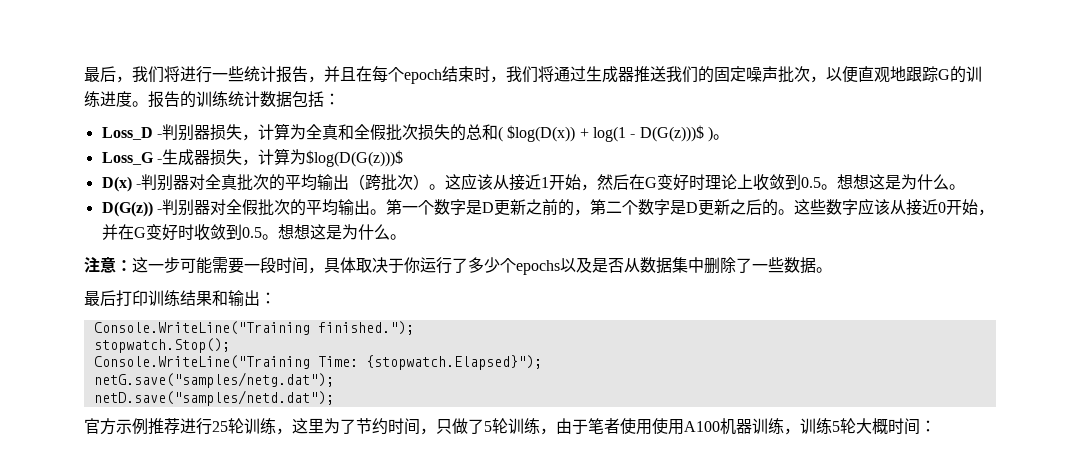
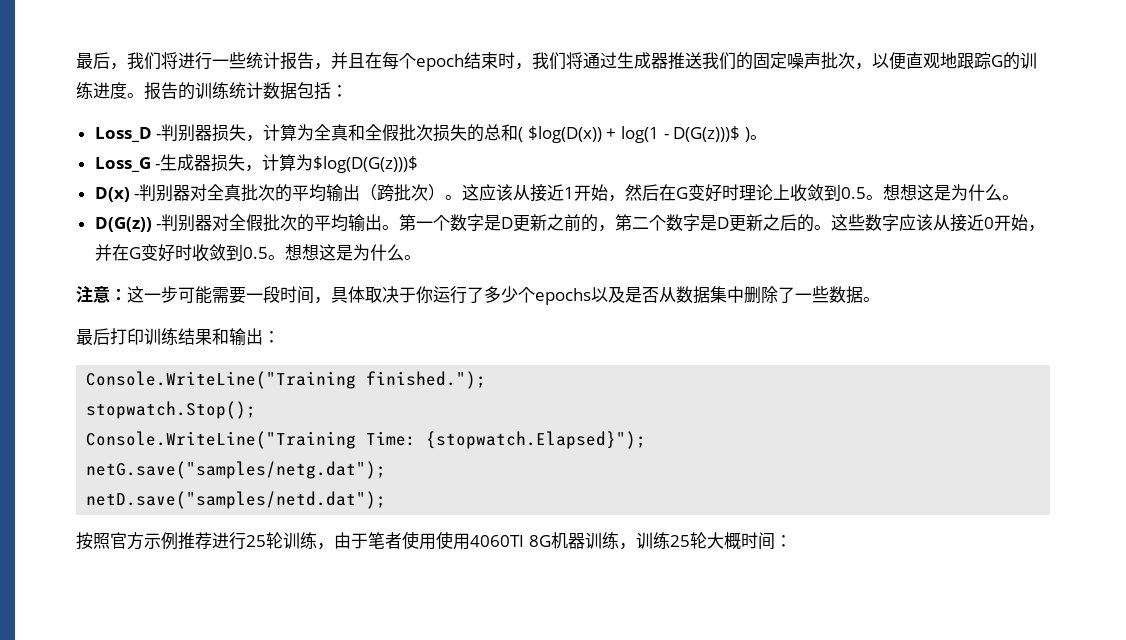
- 官方示例推荐进行25轮训练，这里为了节约时间，只做了5轮训练，由于笔者使用使用A100机器训练，训练5轮大概时间：
+ 按照官方示例推荐进行25轮训练，由于笔者使用使用4060TI 8G机器训练，训练25轮大概时间：

